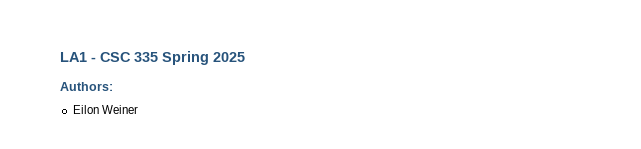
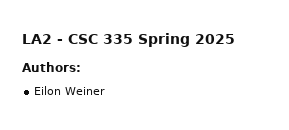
- LA1 - CSC 335 Spring 2025
+ LA2 - CSC 335 Spring 2025

